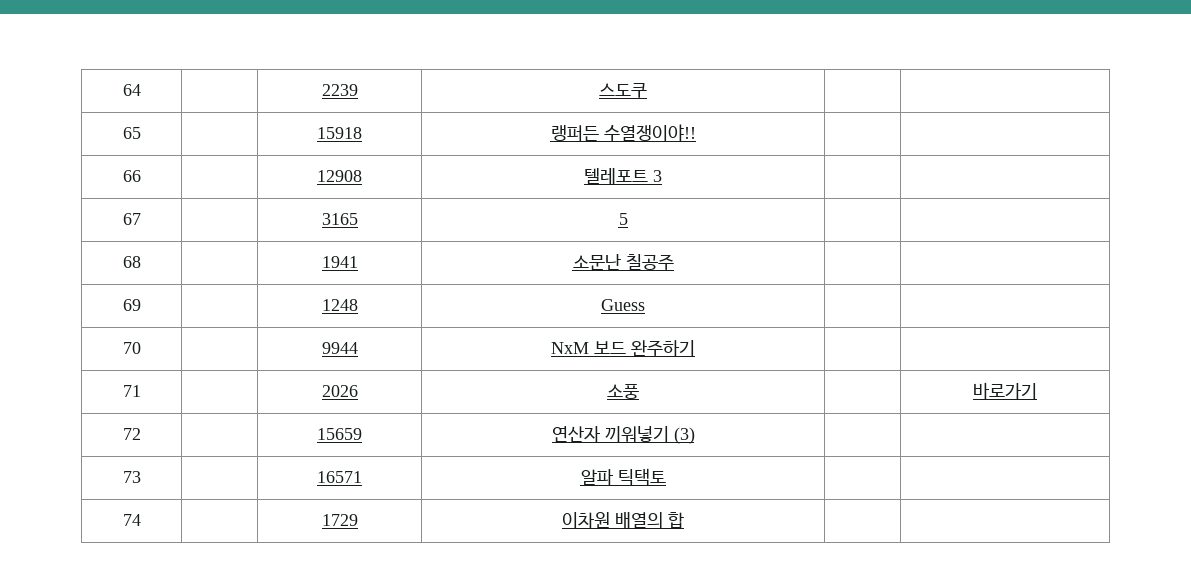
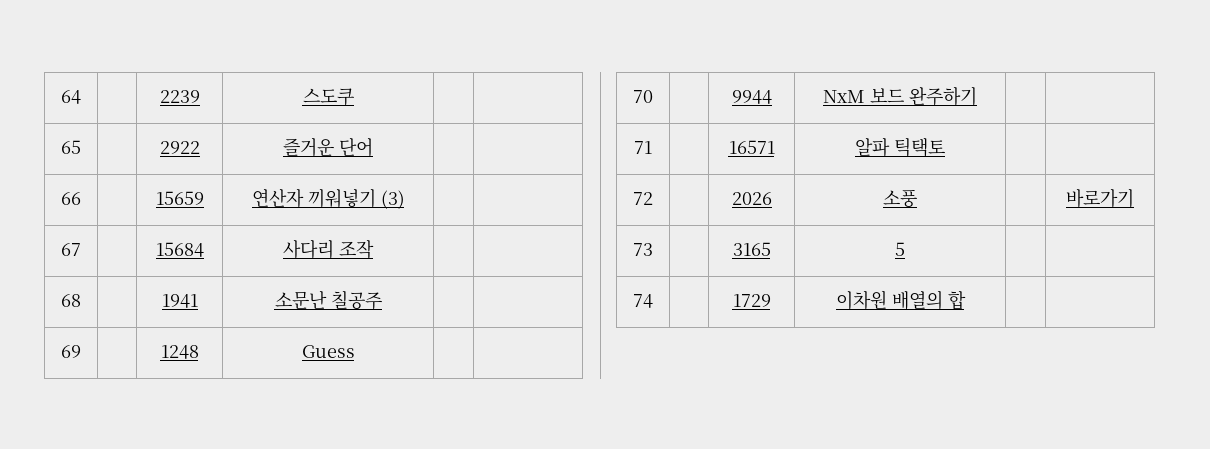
- 65 | | 15918 | 랭퍼든 수열쟁이야!! | |
- 66 | | 12908 | 텔레포트 3 | |
- 67 | | 3165 | 5 | |
+ 65 | | 2922 | 즐거운 단어 | |
+ 66 | | 15659 | 연산자 끼워넣기 (3) | |
+ 67 | | 15684 | 사다리 조작 | |
- 71 | | 2026 | 소풍 | | 바로가기
+ 71 | | 16571 | 알파 틱택토 | |
+ 72 | | 2026 | 소풍 | | 바로가기
- 72 | | 15659 | 연산자 끼워넣기 (3) | |
- 73 | | 16571 | 알파 틱택토 | |
+ 73 | | 3165 | 5 | |

